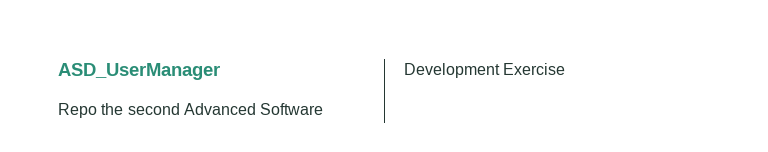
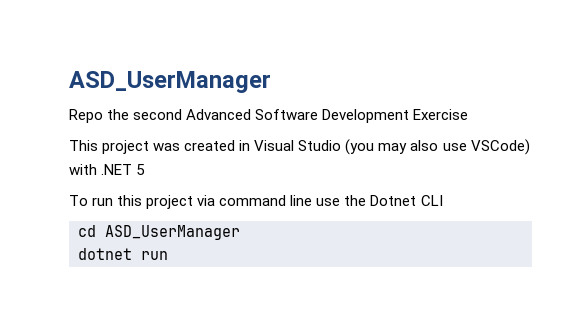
+ This project was created in Visual Studio (you may also use VSCode) with .NET 5
+ To run this project via command line use the Dotnet CLI
+ cd ASD_UserManager
+ dotnet run

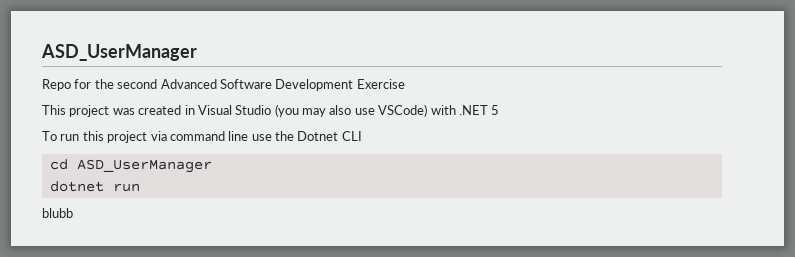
- Repo the second Advanced Software Development Exercise
+ Repo for the second Advanced Software Development Exercise
+ blubb

